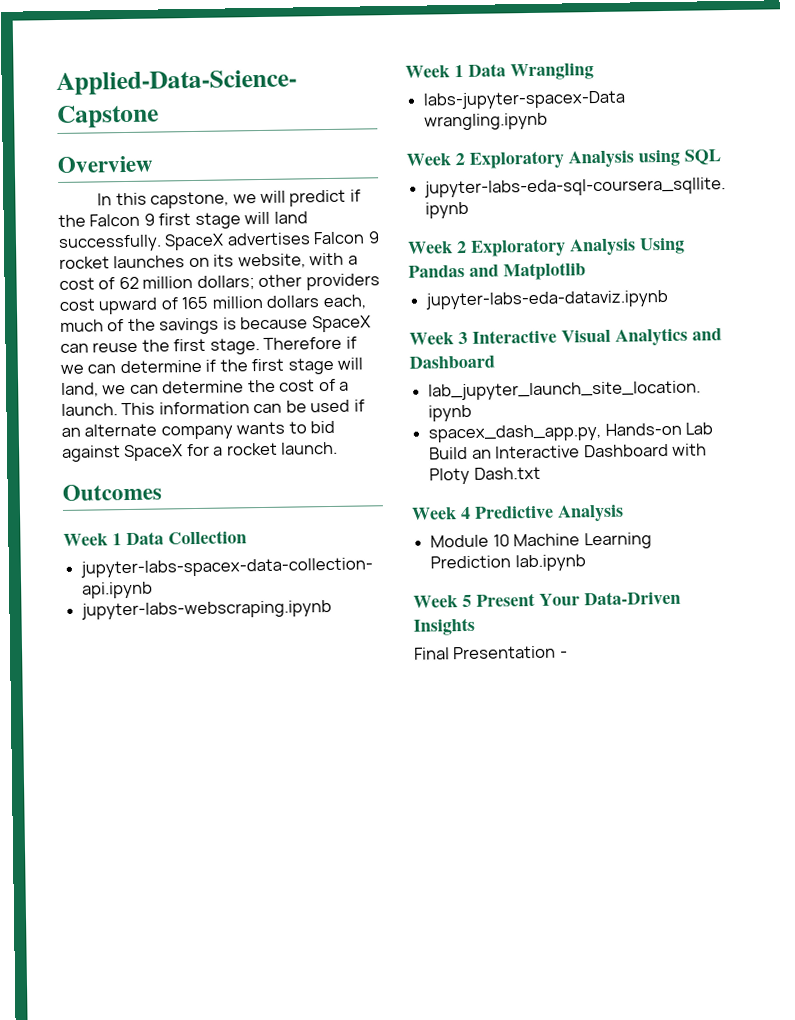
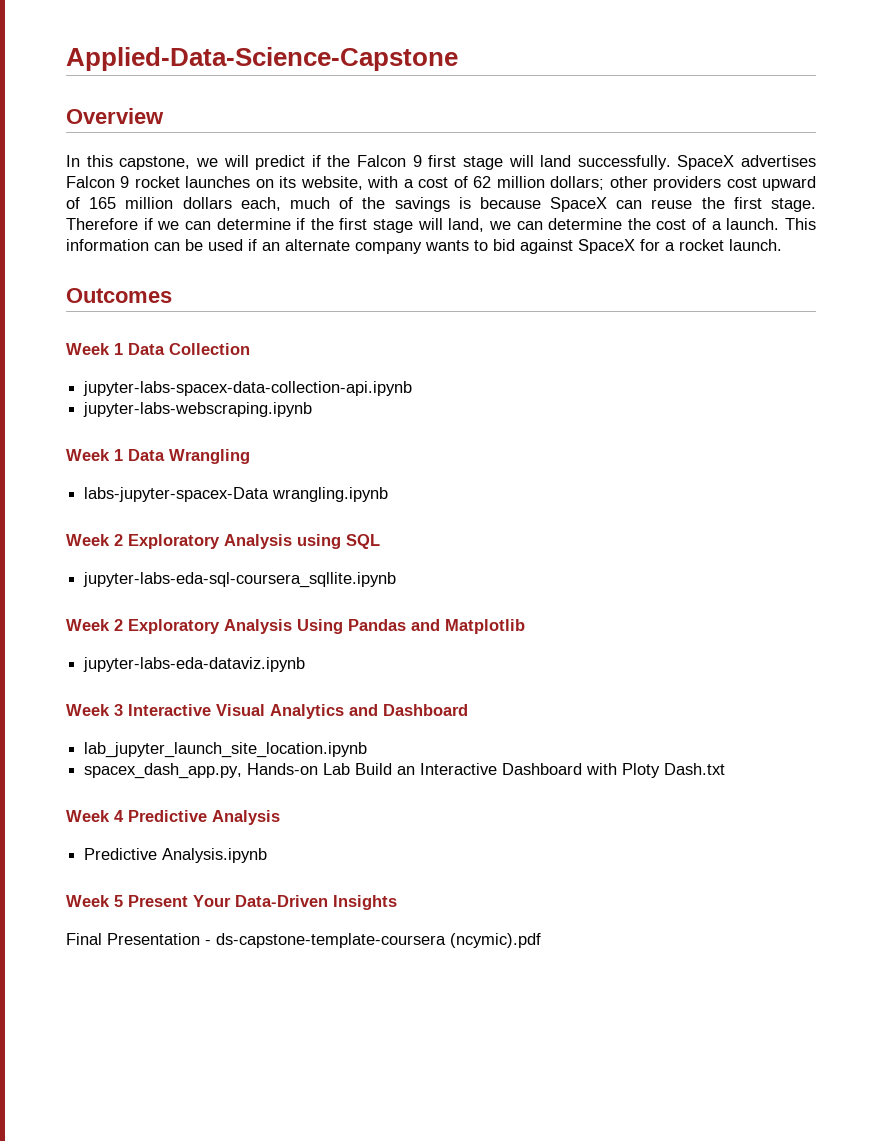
- Module 10 Machine Learning Prediction lab.ipynb
+ Predictive Analysis.ipynb
- Final Presentation -
+ Final Presentation - ds-capstone-template-coursera (ncymic).pdf

